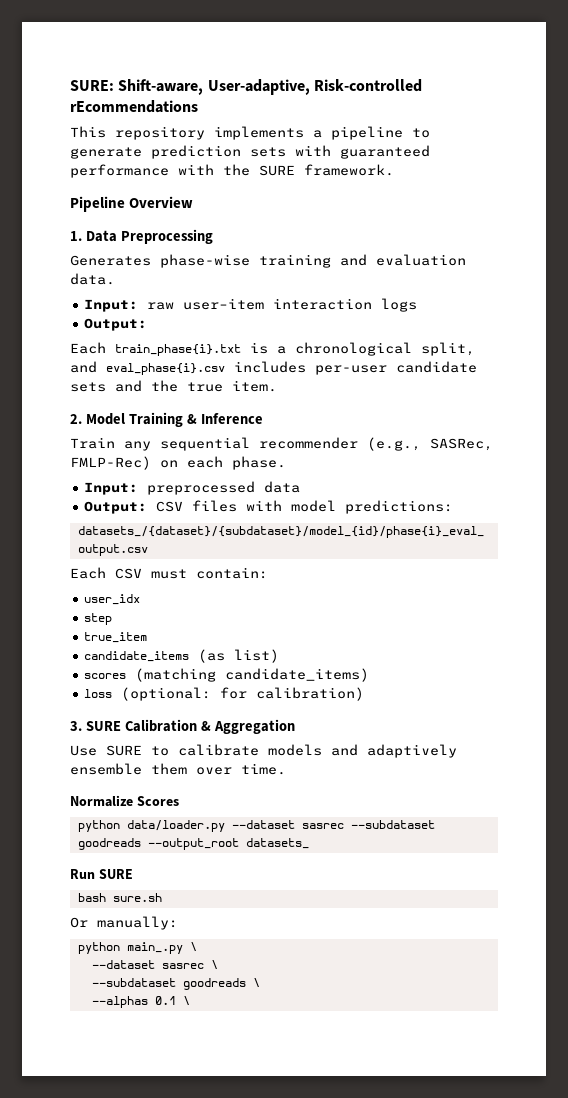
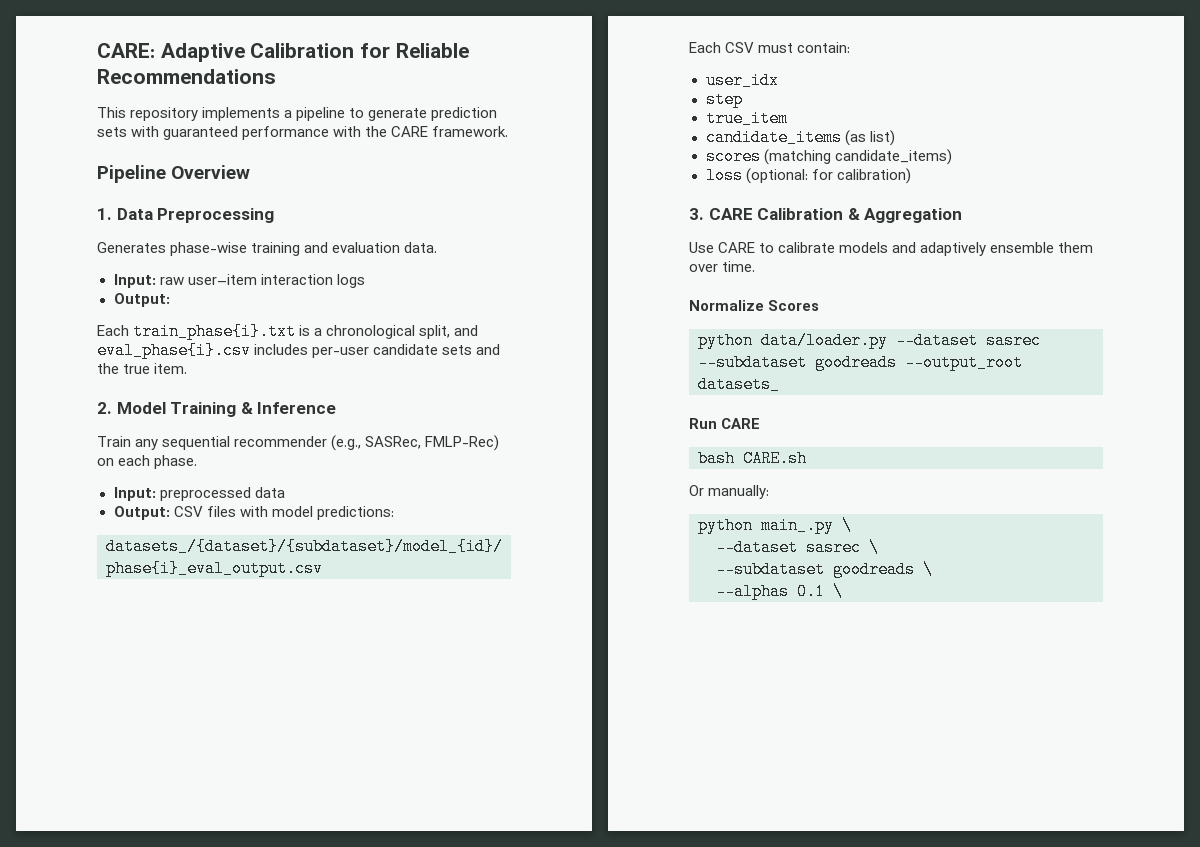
- SURE: Shift-aware, User-adaptive, Risk-controlled rEcommendations
+ CARE: Adaptive Calibration for Reliable Recommendations
- This repository implements a pipeline to generate prediction sets with guaranteed performance with the SURE framework.
+ This repository implements a pipeline to generate prediction sets with guaranteed performance with the CARE framework.
- 3. SURE Calibration & Aggregation
+ 3. CARE Calibration & Aggregation
- Use SURE to calibrate models and adaptively ensemble them over time.
+ Use CARE to calibrate models and adaptively ensemble them over time.
- Run SURE
+ Run CARE
- bash sure.sh
+ bash CARE.sh

